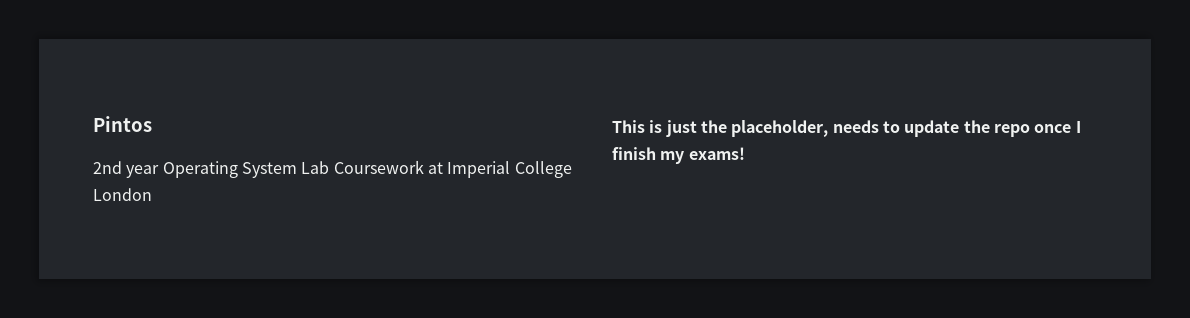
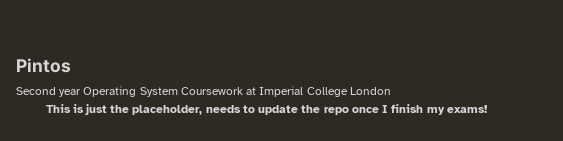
- 2nd year Operating System Lab Coursework at Imperial College London
+ Second year Operating System Coursework at Imperial College London

